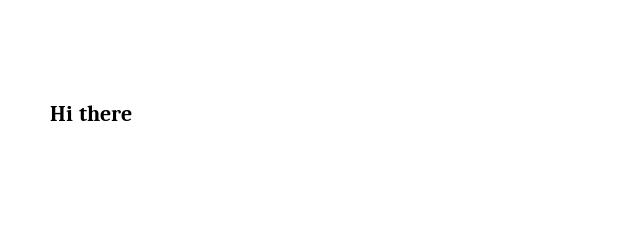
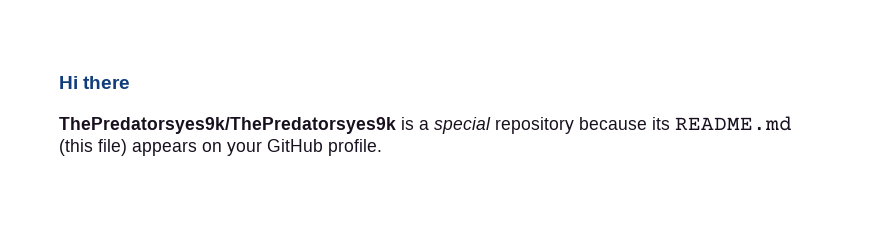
+ ThePredatorsyes9k/ThePredatorsyes9k is a special repository because its README.md (this file) appears on your GitHub profile.

